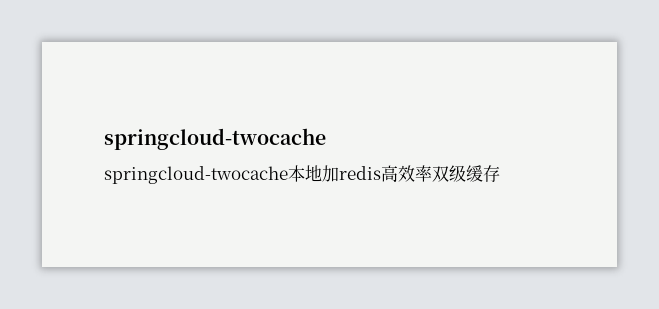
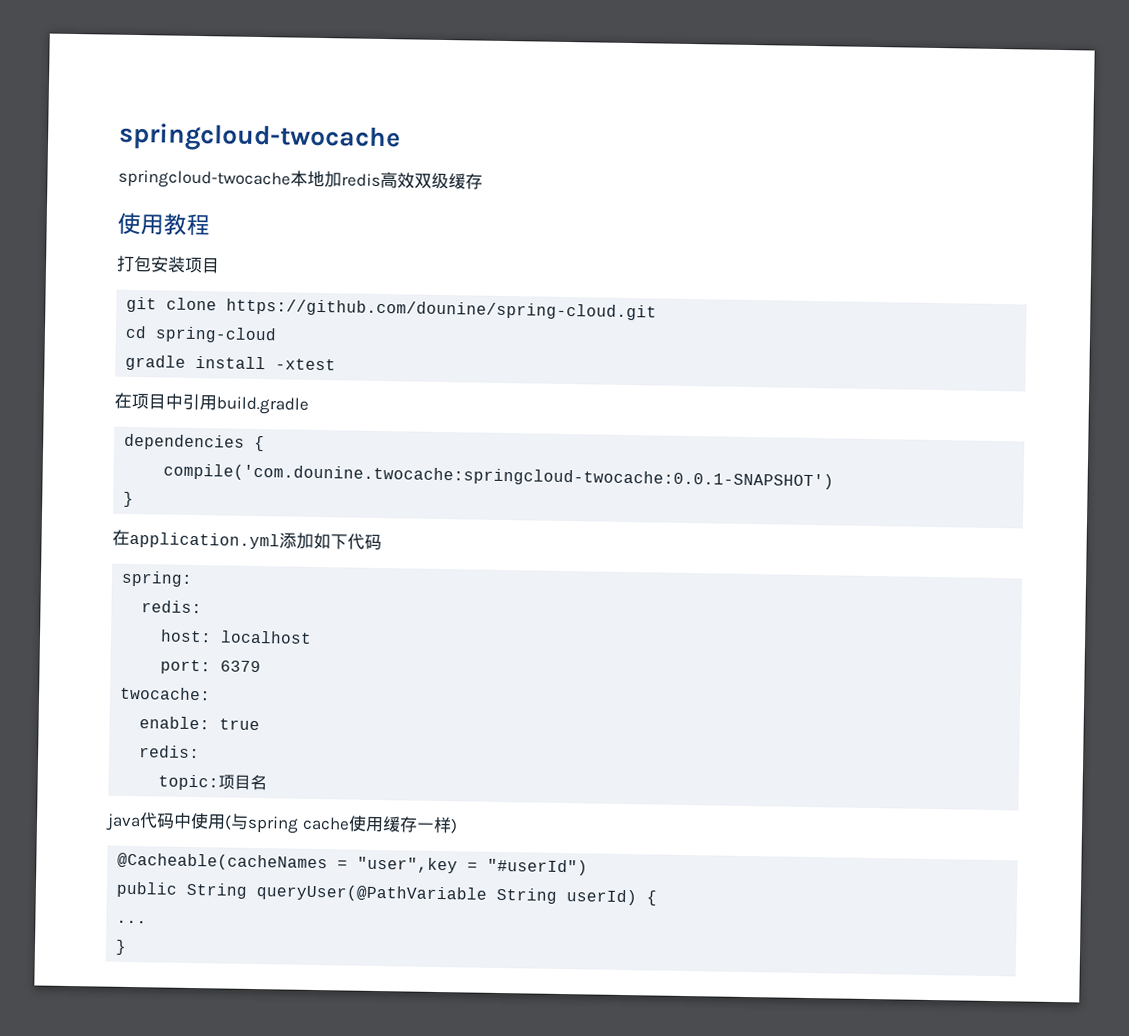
- springcloud-twocache本地加redis高效率双级缓存
+ springcloud-twocache本地加redis高效双级缓存
+ 使用教程
+ 打包安装项目
+ git clone https://github.com/dounine/spring-cloud.git
+ cd spring-cloud
+ gradle install -xtest
+ 在项目中引用build.gradle
+ dependencies {
+ compile('com.dounine.twocache:springcloud-twocache:0.0.1-SNAPSHOT')
+ }
+ 在application.yml添加如下代码
+ spring:
+ redis:
+ host: localhost
+ port: 6379
+ twocache:
+ enable: true
+ redis:
+ topic:项目名
+ java代码中使用(与spring cache使用缓存一样)
+ @Cacheable(cacheNames = "user",key = "#userId")
+ public String queryUser(@PathVariable String userId) {
+ ...
+ }

